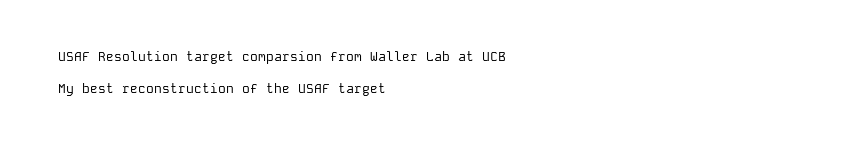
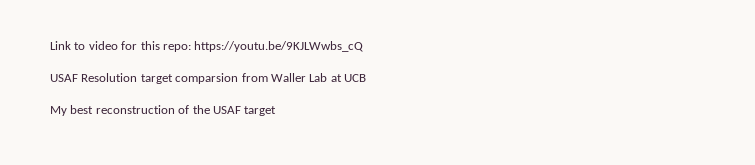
+ Link to video for this repo: https://youtu.be/9KJLWwbs_cQ

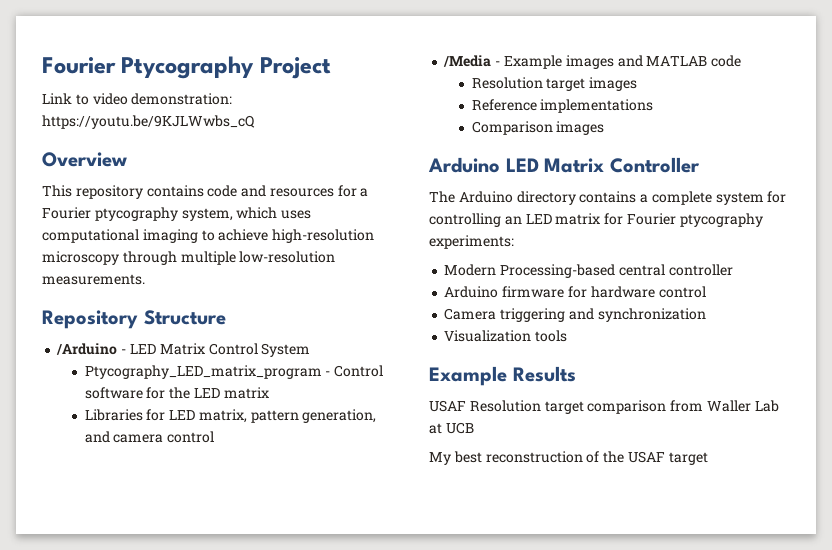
- Link to video for this repo: https://youtu.be/9KJLWwbs_cQ
+ Fourier Ptycography Project
+ Link to video demonstration: https://youtu.be/9KJLWwbs_cQ
+ Overview
+ This repository contains code and resources for a Fourier ptycography system, which uses computational imaging to achieve high-resolution microscopy through multiple low-resolution measurements.
+ Repository Structure
+ /Arduino - LED Matrix Control System
+ Ptycography_LED_matrix_program - Control software for the LED matrix
+ Libraries for LED matrix, pattern generation, and camera control
+ /Media - Example images and MATLAB code
+ Resolution target images
+ Reference implementations
+ Comparison images
+ Arduino LED Matrix Controller
+ The Arduino directory contains a complete system for controlling an LED matrix for Fourier ptycography experiments:
+ Modern Processing-based central controller
+ Arduino firmware for hardware control
+ Camera triggering and synchronization
+ Visualization tools
+ Example Results
- USAF Resolution target comparsion from Waller Lab at UCB
+ USAF Resolution target comparison from Waller Lab at UCB

